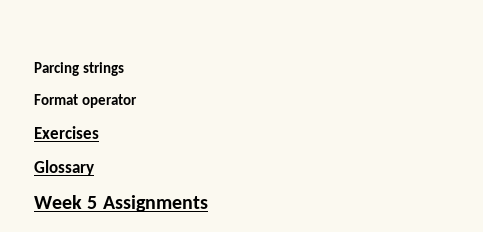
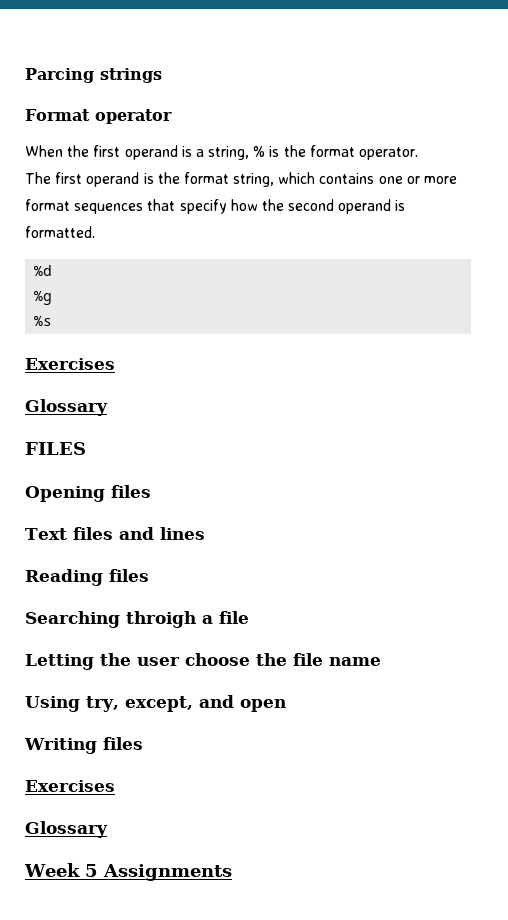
+ When the first operand is a string, % is the format operator.
+ The first operand is the format string, which contains one or more format sequences that specify how the second operand is formatted.
+ %d
+ %g
+ %s
+ Exercises
+ Glossary
+ FILES
+ Opening files
+ Text files and lines
+ Reading files
+ Searching throigh a file
+ Letting the user choose the file name
+ Using try, except, and open
+ Writing files

